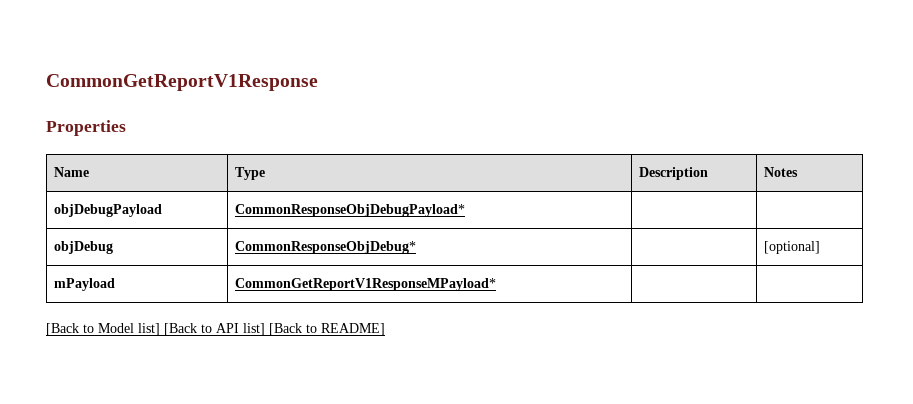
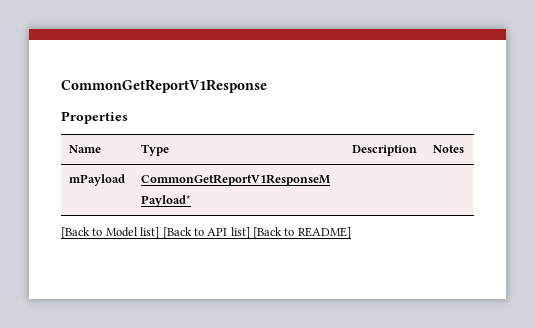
- objDebugPayload | CommonResponseObjDebugPayload* | |
- objDebug | CommonResponseObjDebug* | | [optional]

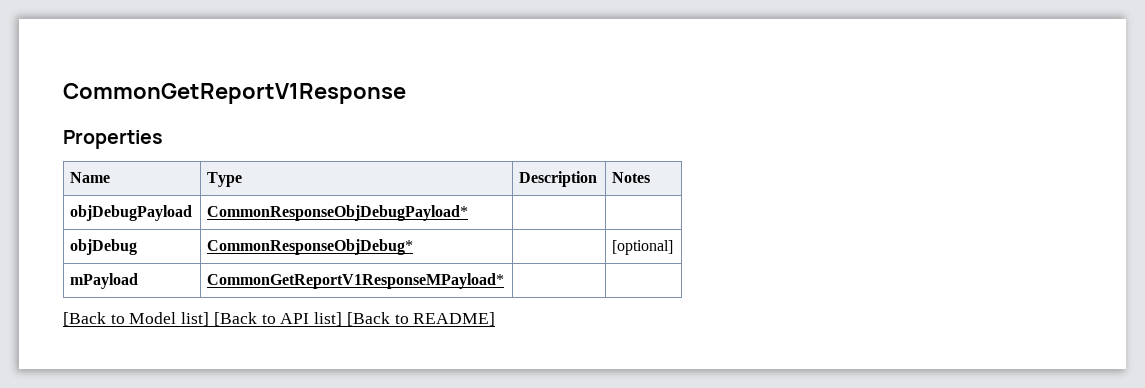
+ objDebugPayload | CommonResponseObjDebugPayload* | |
+ objDebug | CommonResponseObjDebug* | | [optional]

